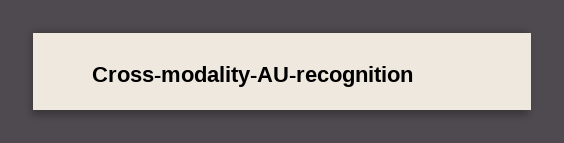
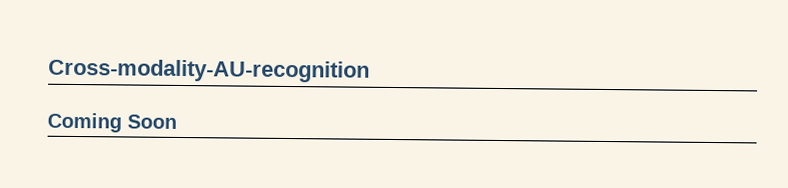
+ Coming Soon

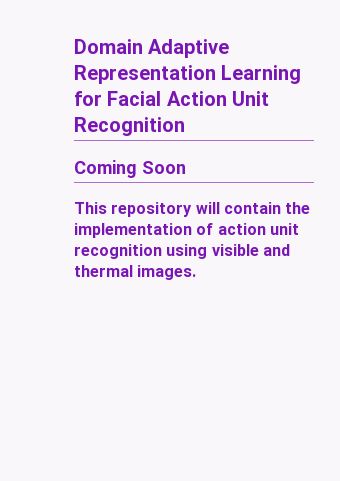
- Cross-modality-AU-recognition
+ Domain Adaptive Representation Learning for Facial Action Unit Recognition
  Coming Soon
+ This repository will contain the implementation of action unit recognition using visible and thermal images.

